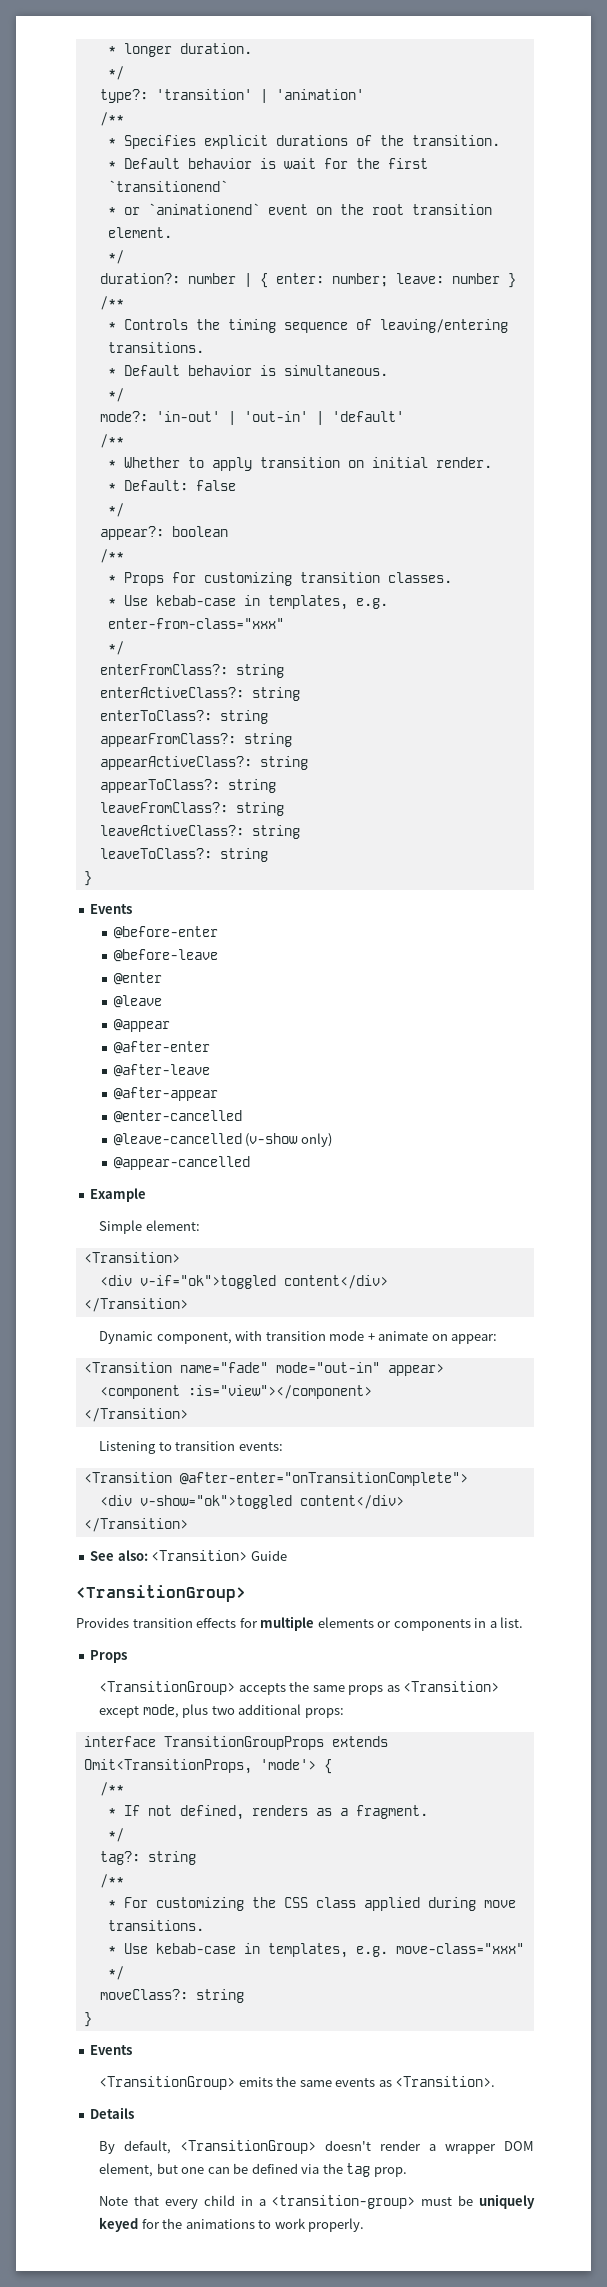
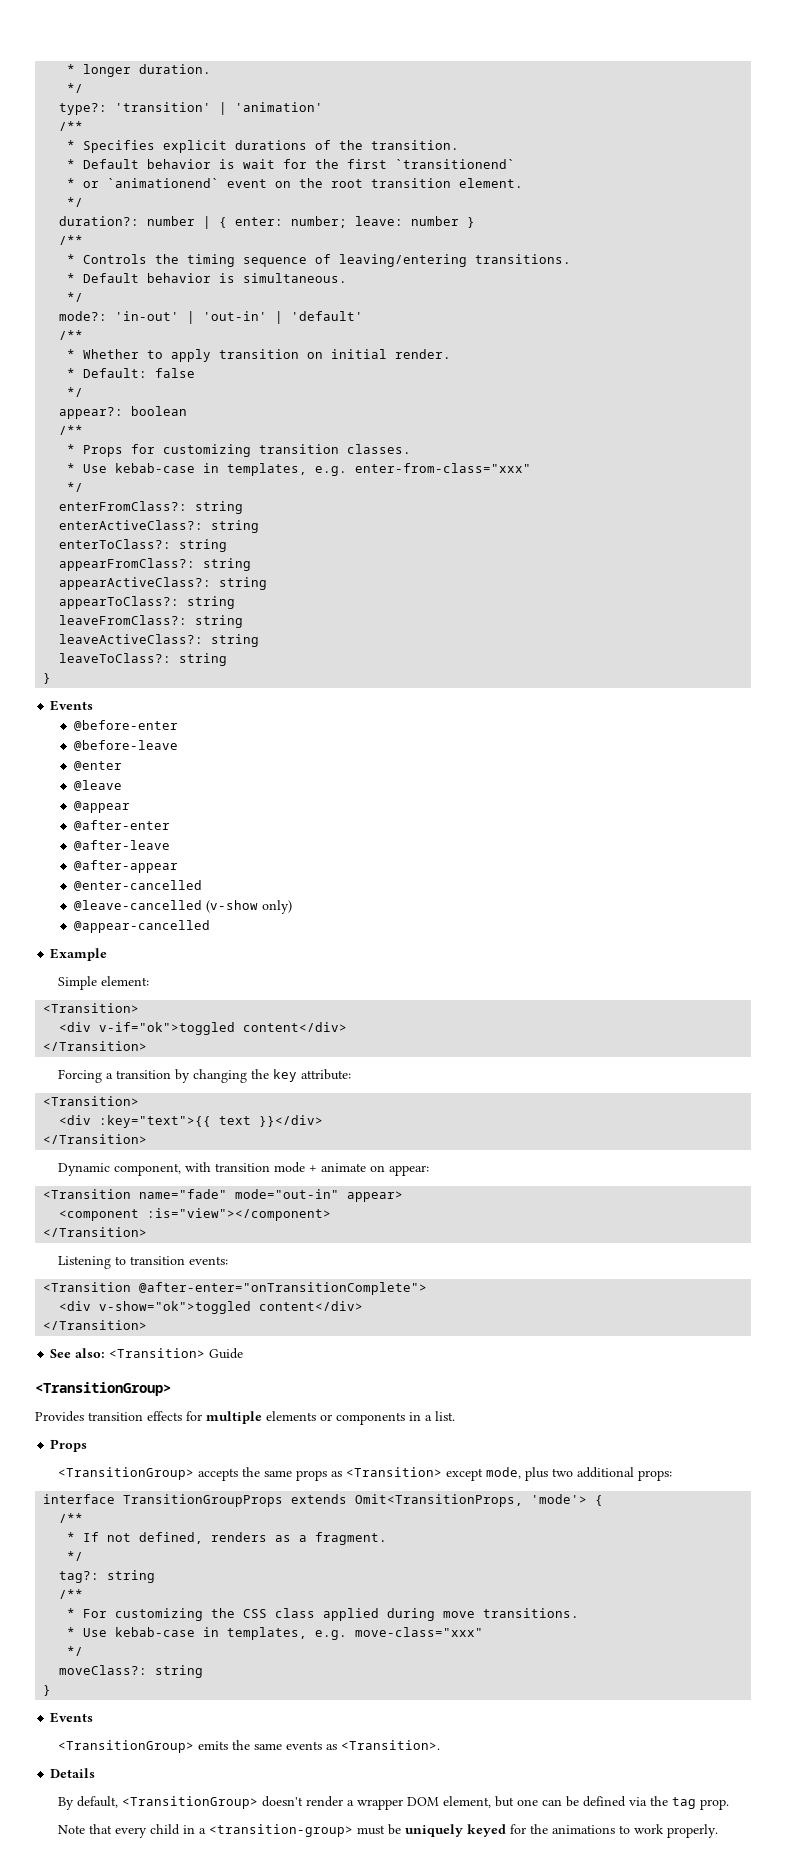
+ Forcing a transition by changing the key attribute:
+ <Transition>
+ <div :key="text">{{ text }}</div>
+ </Transition>

